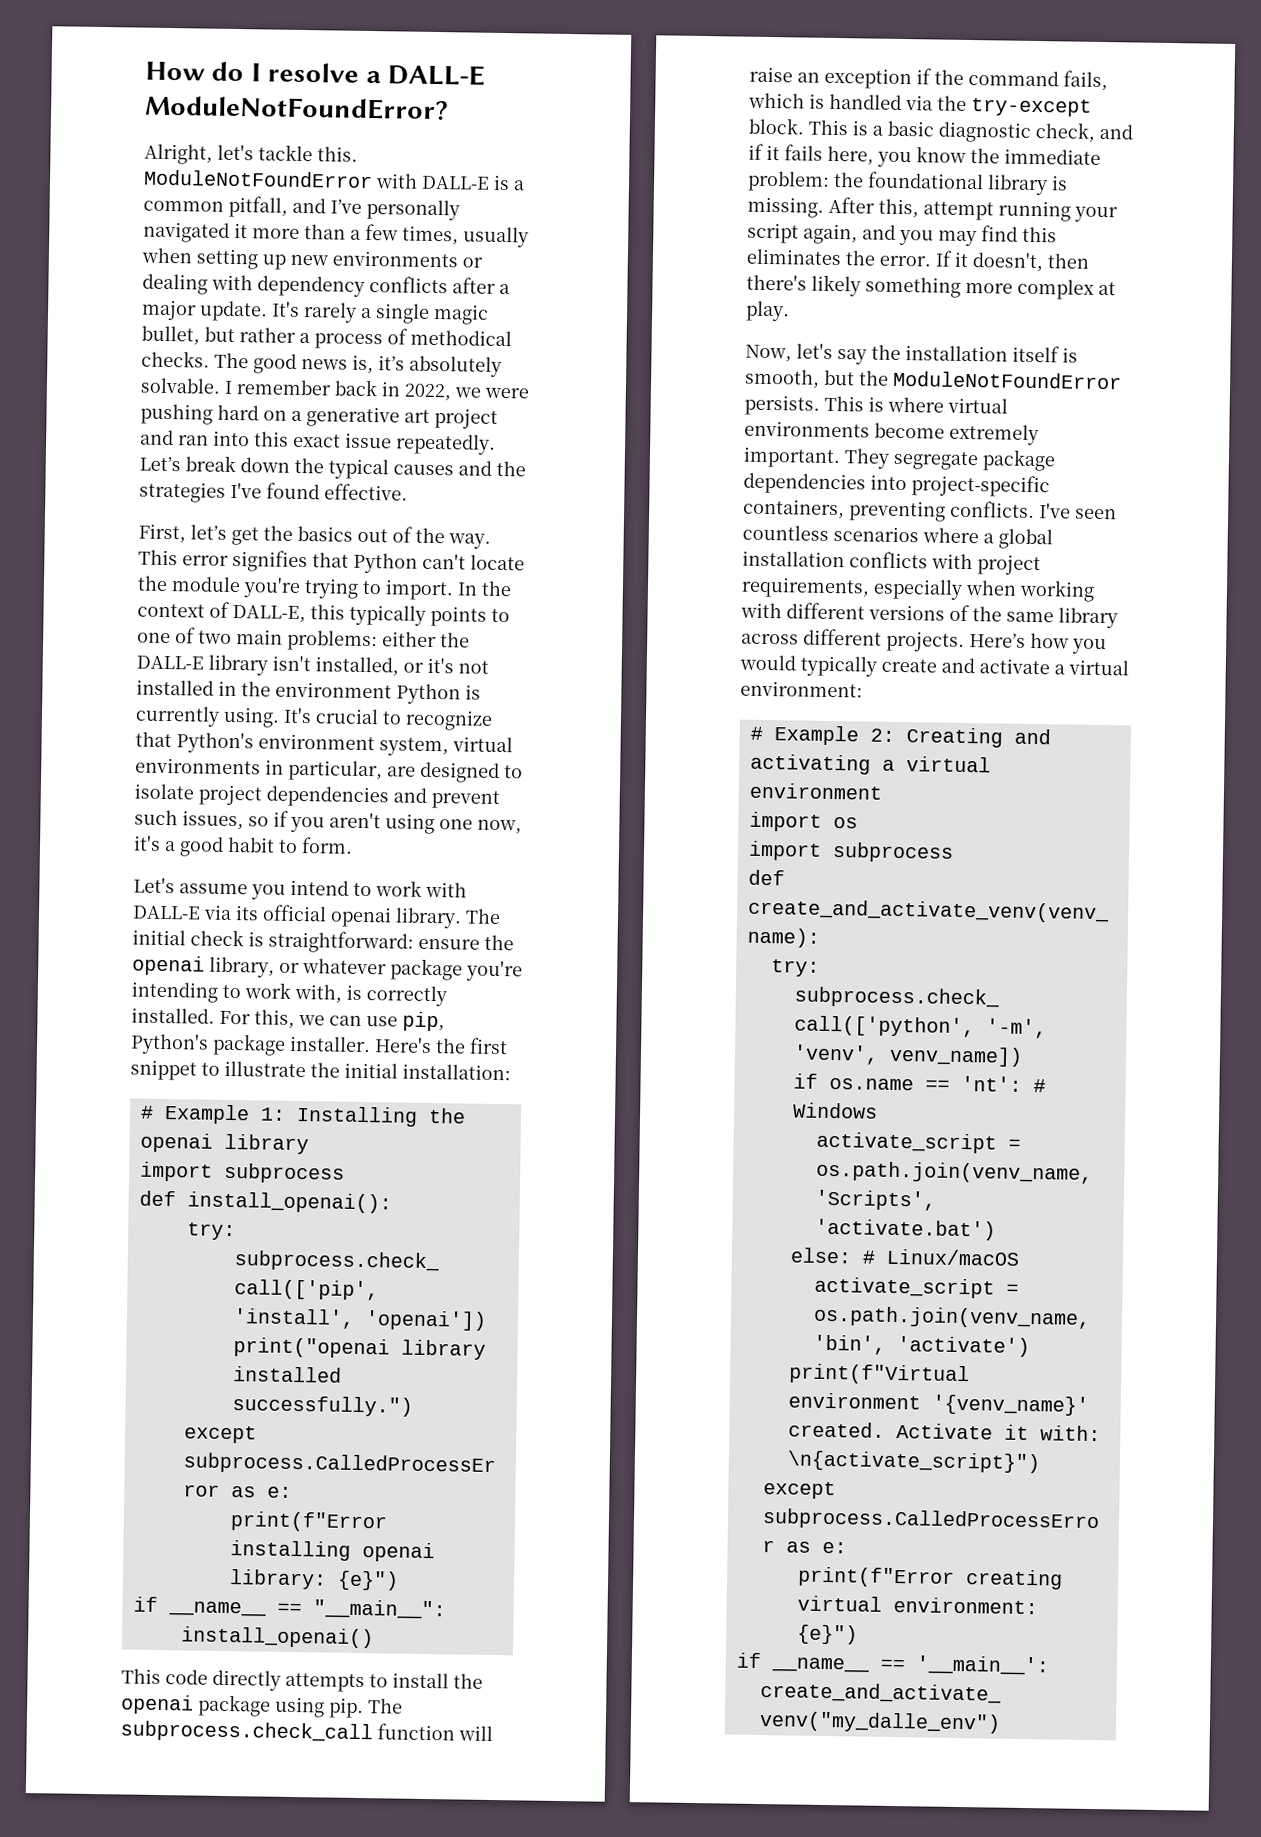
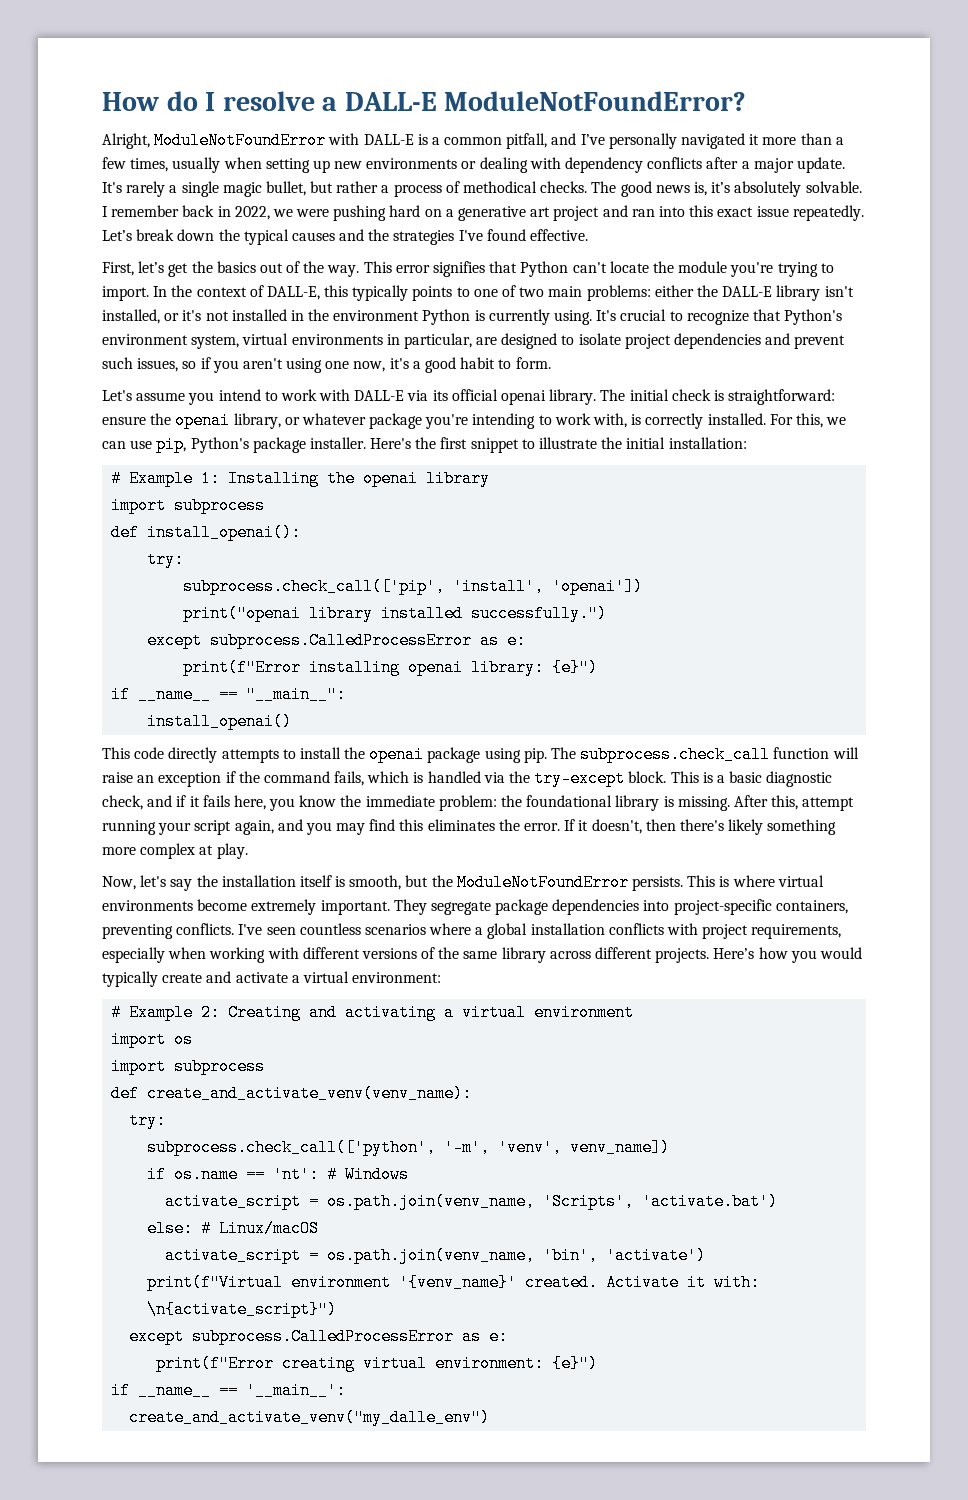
- Alright, let's tackle this. ModuleNotFoundError with DALL-E is a common pitfall, and I’ve personally navigated it more than a few times, usually when setting up new environments or dealing with dependency conflicts after a major update.
+ Alright, ModuleNotFoundError with DALL-E is a common pitfall, and I’ve personally navigated it more than a few times, usually when setting up new environments or dealing with dependency conflicts after a major update.

